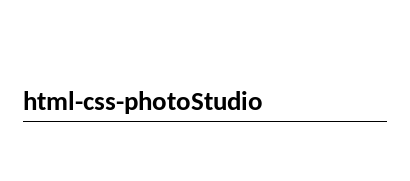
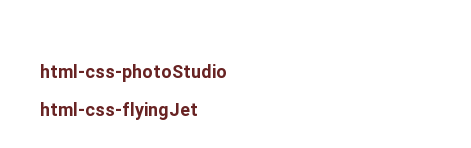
+ html-css-flyingJet

